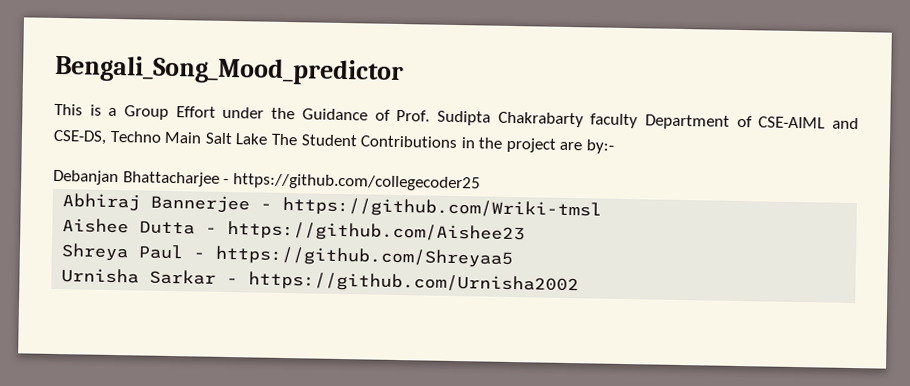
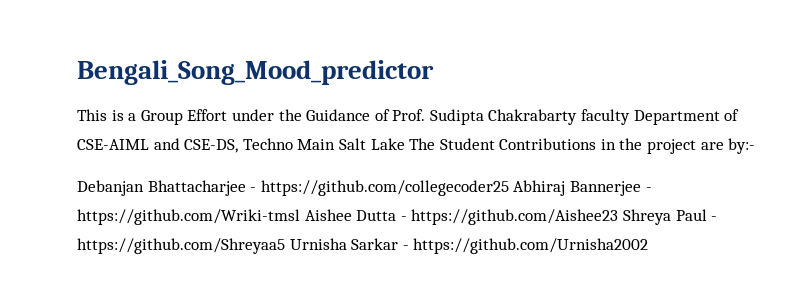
- Debanjan Bhattacharjee - https://github.com/collegecoder25
- Abhiraj Bannerjee - https://github.com/Wriki-tmsl
- Aishee Dutta - https://github.com/Aishee23
- Shreya Paul - https://github.com/Shreyaa5
- Urnisha Sarkar - https://github.com/Urnisha2002
+ Debanjan Bhattacharjee - https://github.com/collegecoder25 Abhiraj Bannerjee - https://github.com/Wriki-tmsl Aishee Dutta - https://github.com/Aishee23 Shreya Paul - https://github.com/Shreyaa5 Urnisha Sarkar - https://github.com/Urnisha2002

